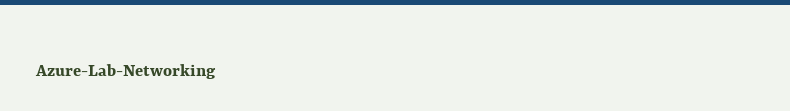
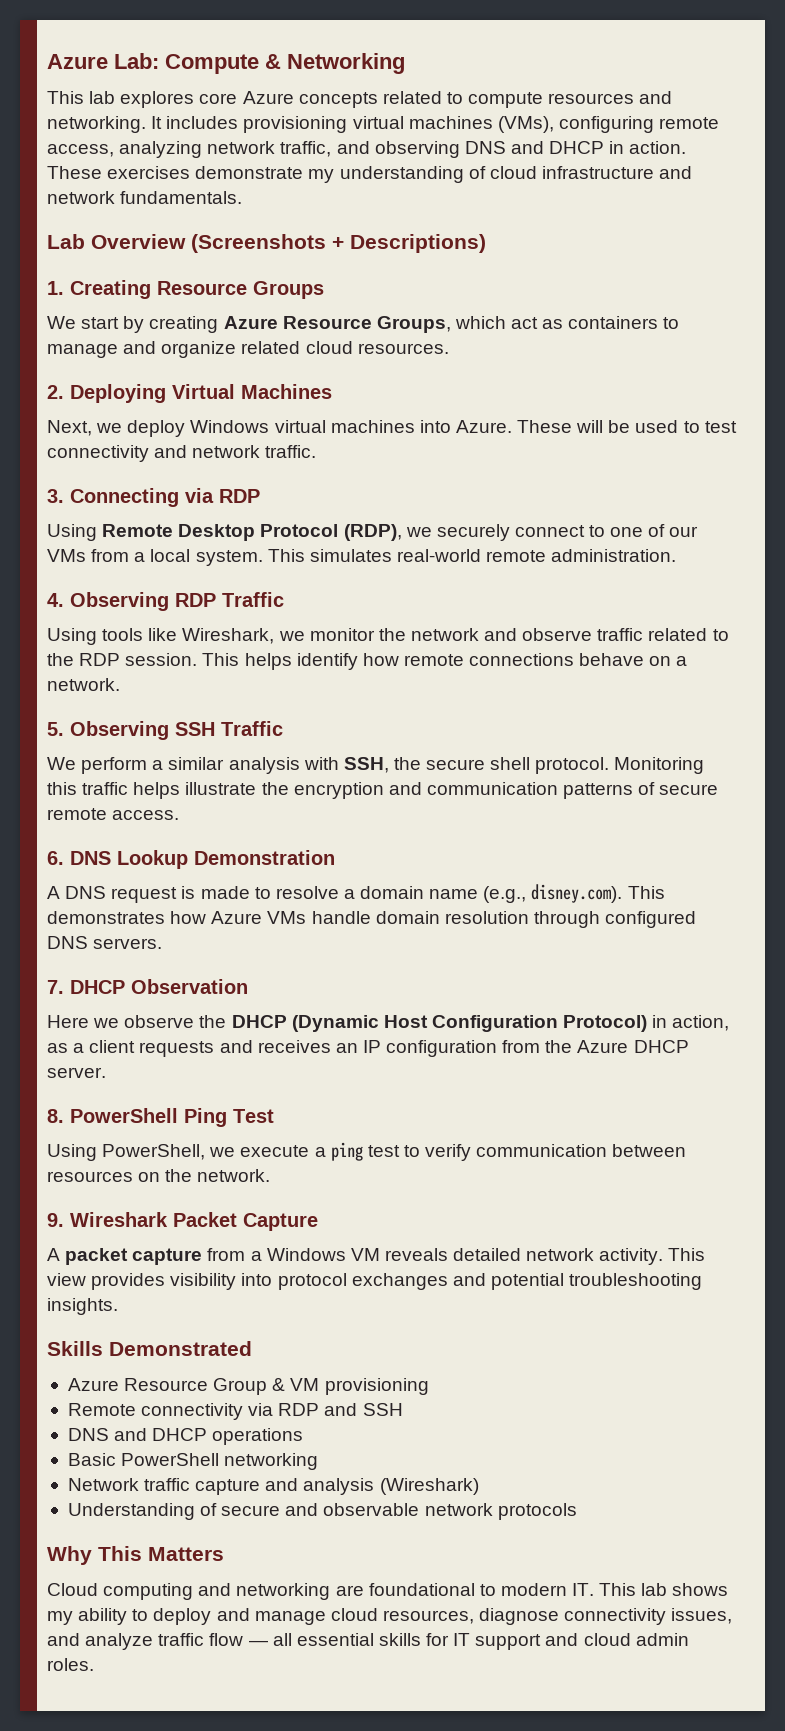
- Azure-Lab-Networking
+ Azure Lab: Compute & Networking
+ This lab explores core Azure concepts related to compute resources and networking. It includes provisioning virtual machines (VMs), configuring remote access, analyzing network traffic, and observing DNS and DHCP in action. These exercises demonstrate my understanding of cloud infrastructure and network fundamentals.
+ Lab Overview (Screenshots + Descriptions)
+ 1. Creating Resource Groups
+ We start by creating Azure Resource Groups, which act as containers to manage and organize related cloud resources.
+ 2. Deploying Virtual Machines
+ Next, we deploy Windows virtual machines into Azure. These will be used to test connectivity and network traffic.
+ 3. Connecting via RDP
+ Using Remote Desktop Protocol (RDP), we securely connect to one of our VMs from a local system. This simulates real-world remote administration.
+ 4. Observing RDP Traffic
+ Using tools like Wireshark, we monitor the network and observe traffic related to the RDP session. This helps identify how remote connections behave on a network.
+ 5. Observing SSH Traffic
+ We perform a similar analysis with SSH, the secure shell protocol. Monitoring this traffic helps illustrate the encryption and communication patterns of secure remote access.
+ 6. DNS Lookup Demonstration
+ A DNS request is made to resolve a domain name (e.g., disney.com). This demonstrates how Azure VMs handle domain resolution through configured DNS servers.
+ 7. DHCP Observation
+ Here we observe the DHCP (Dynamic Host Configuration Protocol) in action, as a client requests and receives an IP configuration from the Azure DHCP server.
+ 8. PowerShell Ping Test
+ Using PowerShell, we execute a ping test to verify communication between resources on the network.
+ 9. Wireshark Packet Capture
+ A packet capture from a Windows VM reveals detailed network activity. This view provides visibility into protocol exchanges and potential troubleshooting insights.
+ Skills Demonstrated
+ Azure Resource Group & VM provisioning
+ Remote connectivity via RDP and SSH
+ DNS and DHCP operations
+ Basic PowerShell networking
+ Network traffic capture and analysis (Wireshark)
+ Understanding of secure and observable network protocols
+ Why This Matters
+ Cloud computing and networking are foundational to modern IT. This lab shows my ability to deploy and manage cloud resources, diagnose connectivity issues, and analyze traffic flow — all essential skills for IT support and cloud admin roles.

